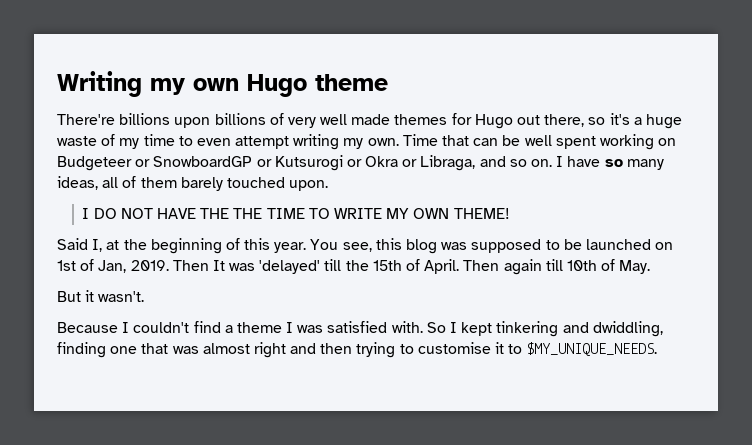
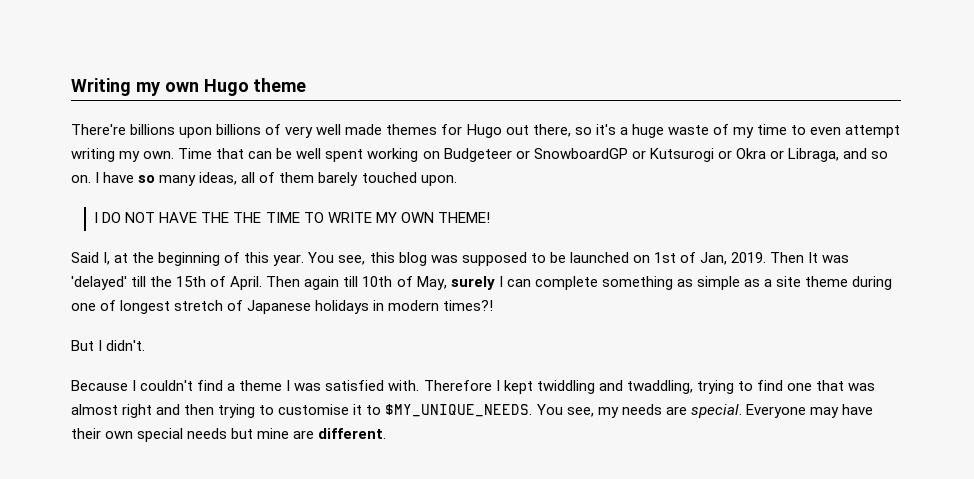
- Then again till 10th of May.
+ Then again till 10th of May, surely I can complete something as simple as a site theme during one of longest stretch of Japanese holidays in modern times?!
- But it wasn't.
+ But I didn't.
- So I kept tinkering and dwiddling, finding one that was almost right and then trying to customise it to $MY_UNIQUE_NEEDS.
+ Therefore I kept twiddling and twaddling, trying to find one that was almost right and then trying to customise it to $MY_UNIQUE_NEEDS.
+ You see, my needs are special. Everyone may have their own special needs but mine are different.

